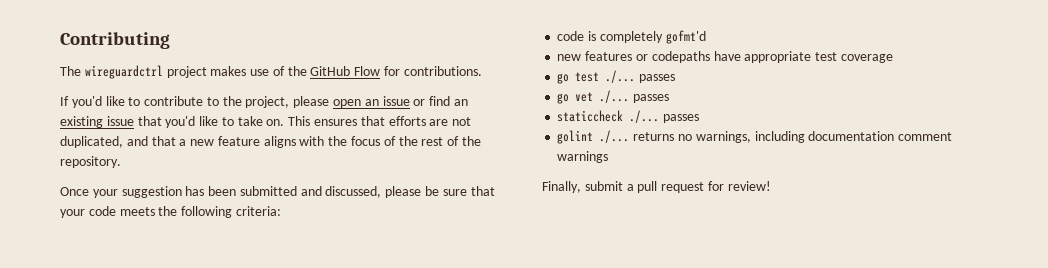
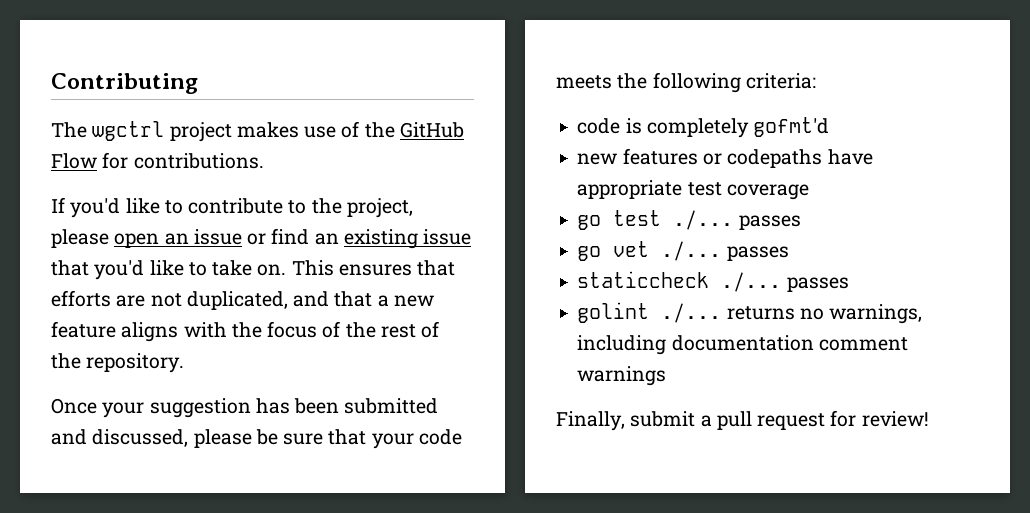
- The wireguardctrl project makes use of the GitHub Flow for contributions.
+ The wgctrl project makes use of the GitHub Flow for contributions.

